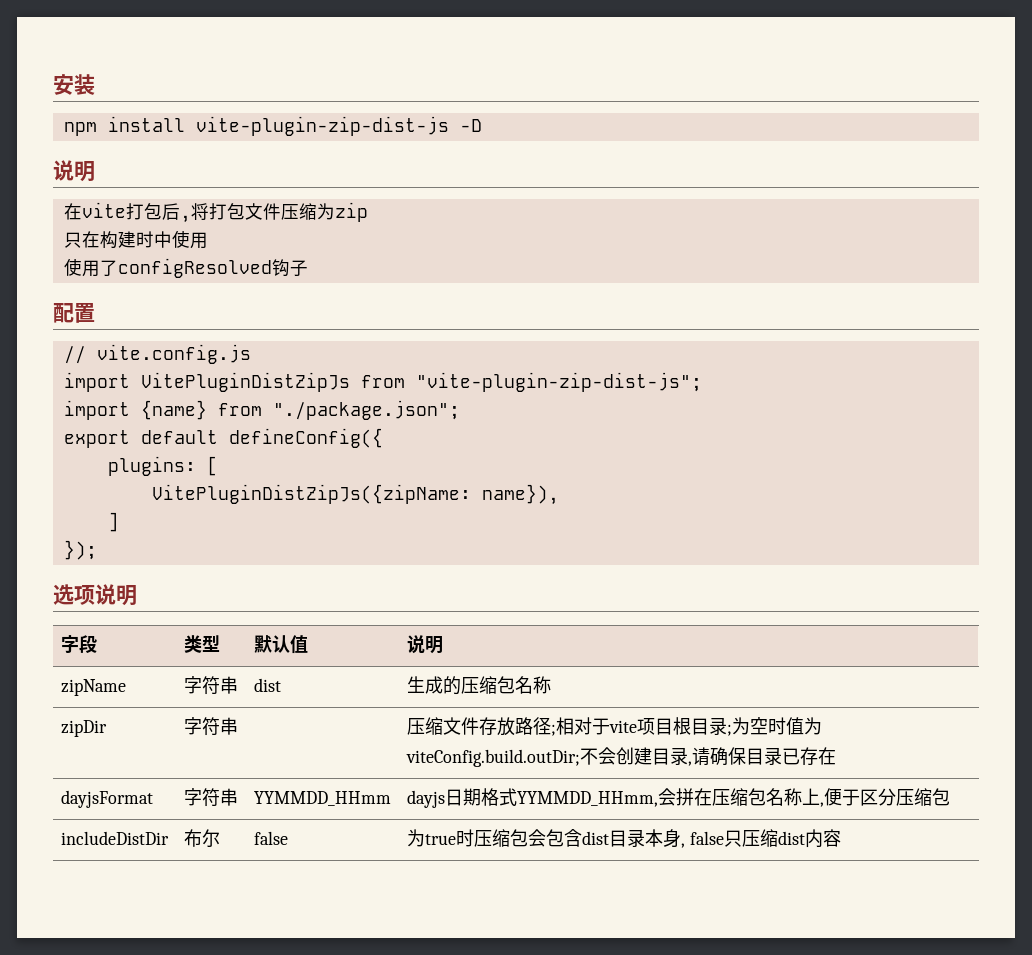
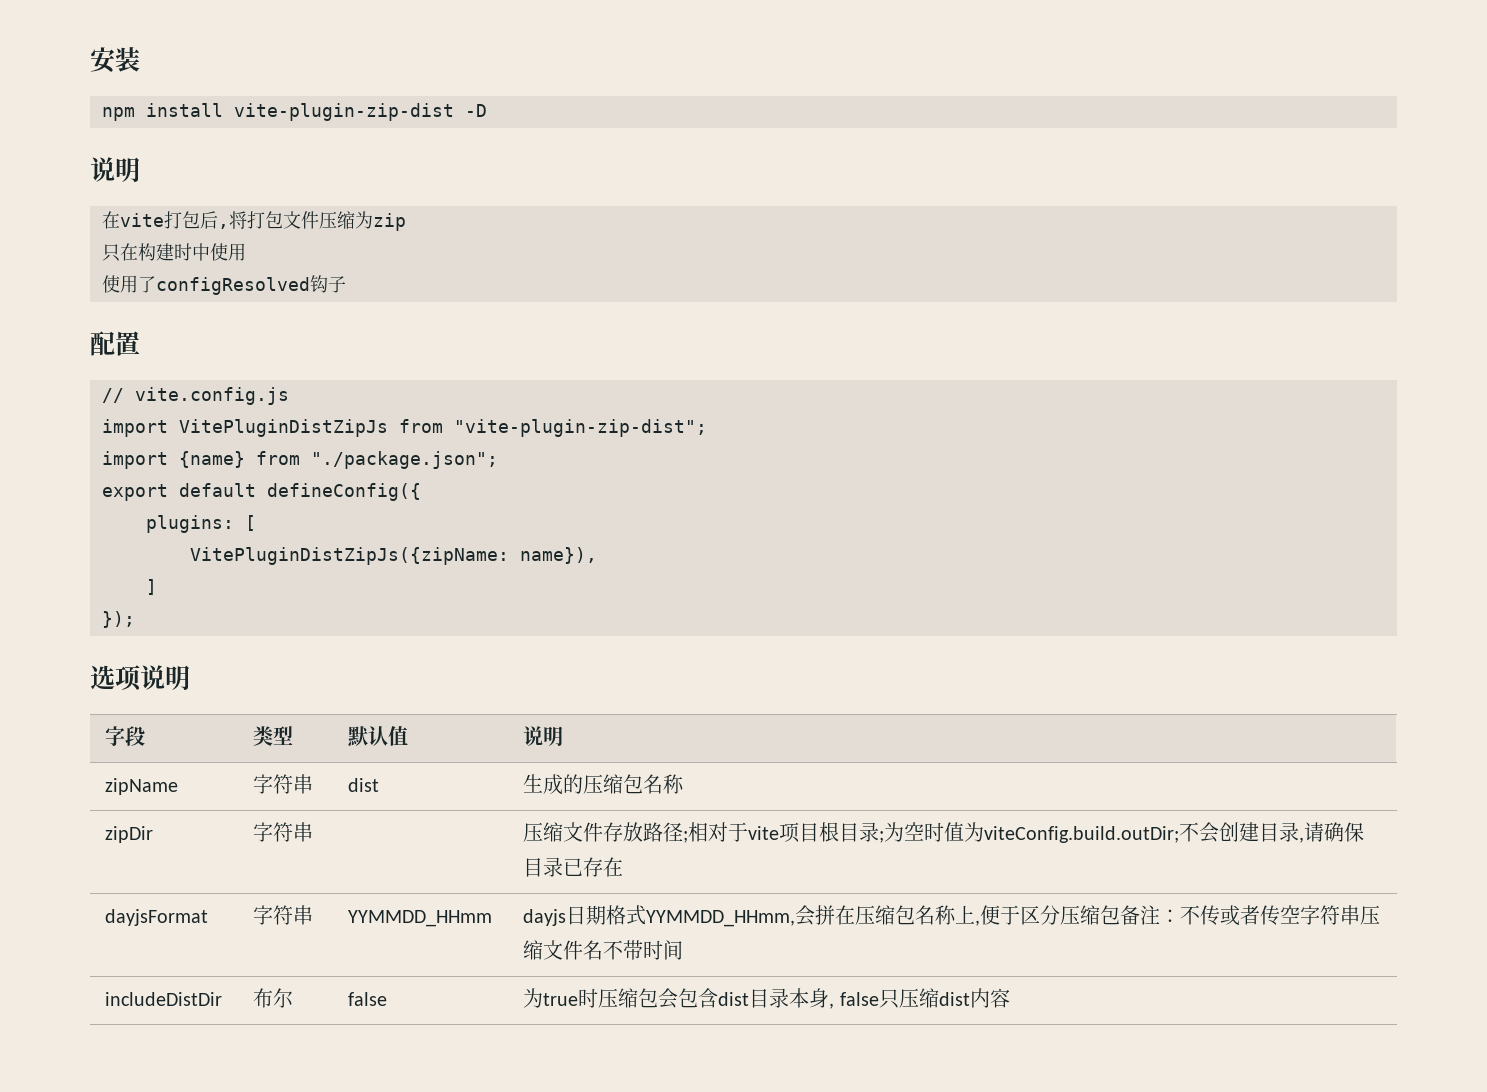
- npm install vite-plugin-zip-dist-js -D
+ npm install vite-plugin-zip-dist -D
- import VitePluginDistZipJs from "vite-plugin-zip-dist-js";
+ import VitePluginDistZipJs from "vite-plugin-zip-dist";
- dayjsFormat | 字符串 | YYMMDD_HHmm | dayjs日期格式YYMMDD_HHmm,会拼在压缩包名称上,便于区分压缩包
+ dayjsFormat | 字符串 | YYMMDD_HHmm | dayjs日期格式YYMMDD_HHmm,会拼在压缩包名称上,便于区分压缩包备注：不传或者传空字符串压缩文件名不带时间

